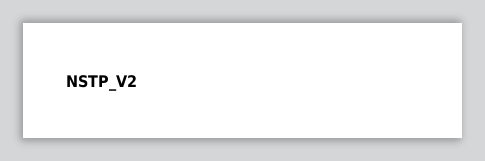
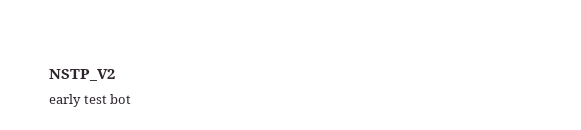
+ early test bot

